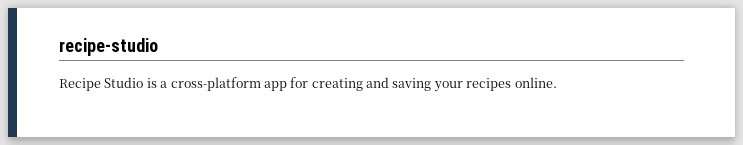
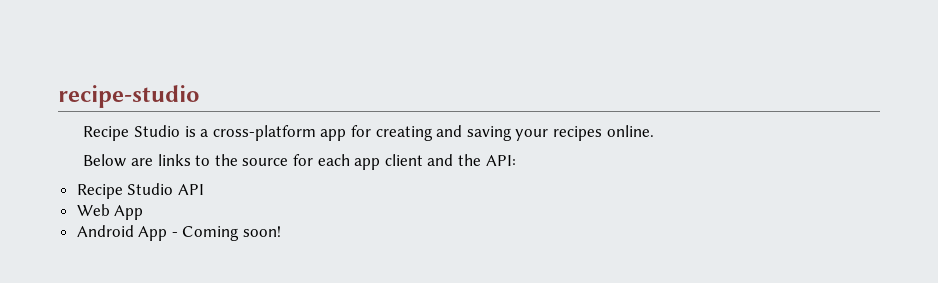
+ Below are links to the source for each app client and the API:
+ Recipe Studio API
+ Web App
+ Android App - Coming soon!

